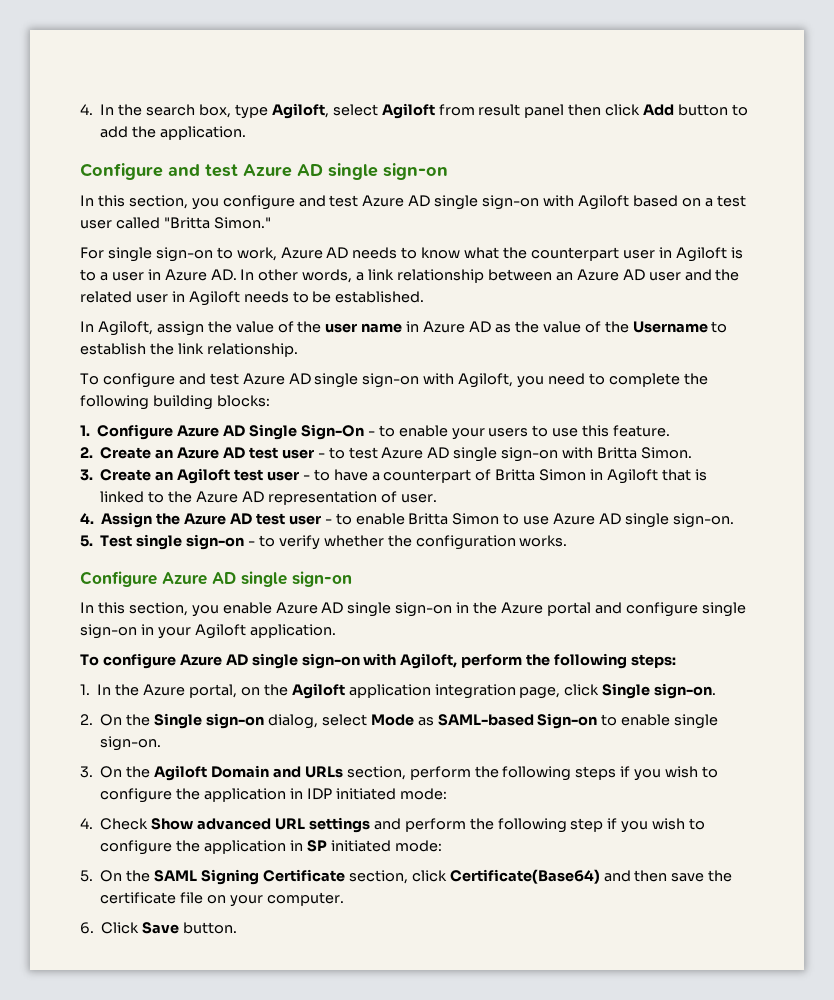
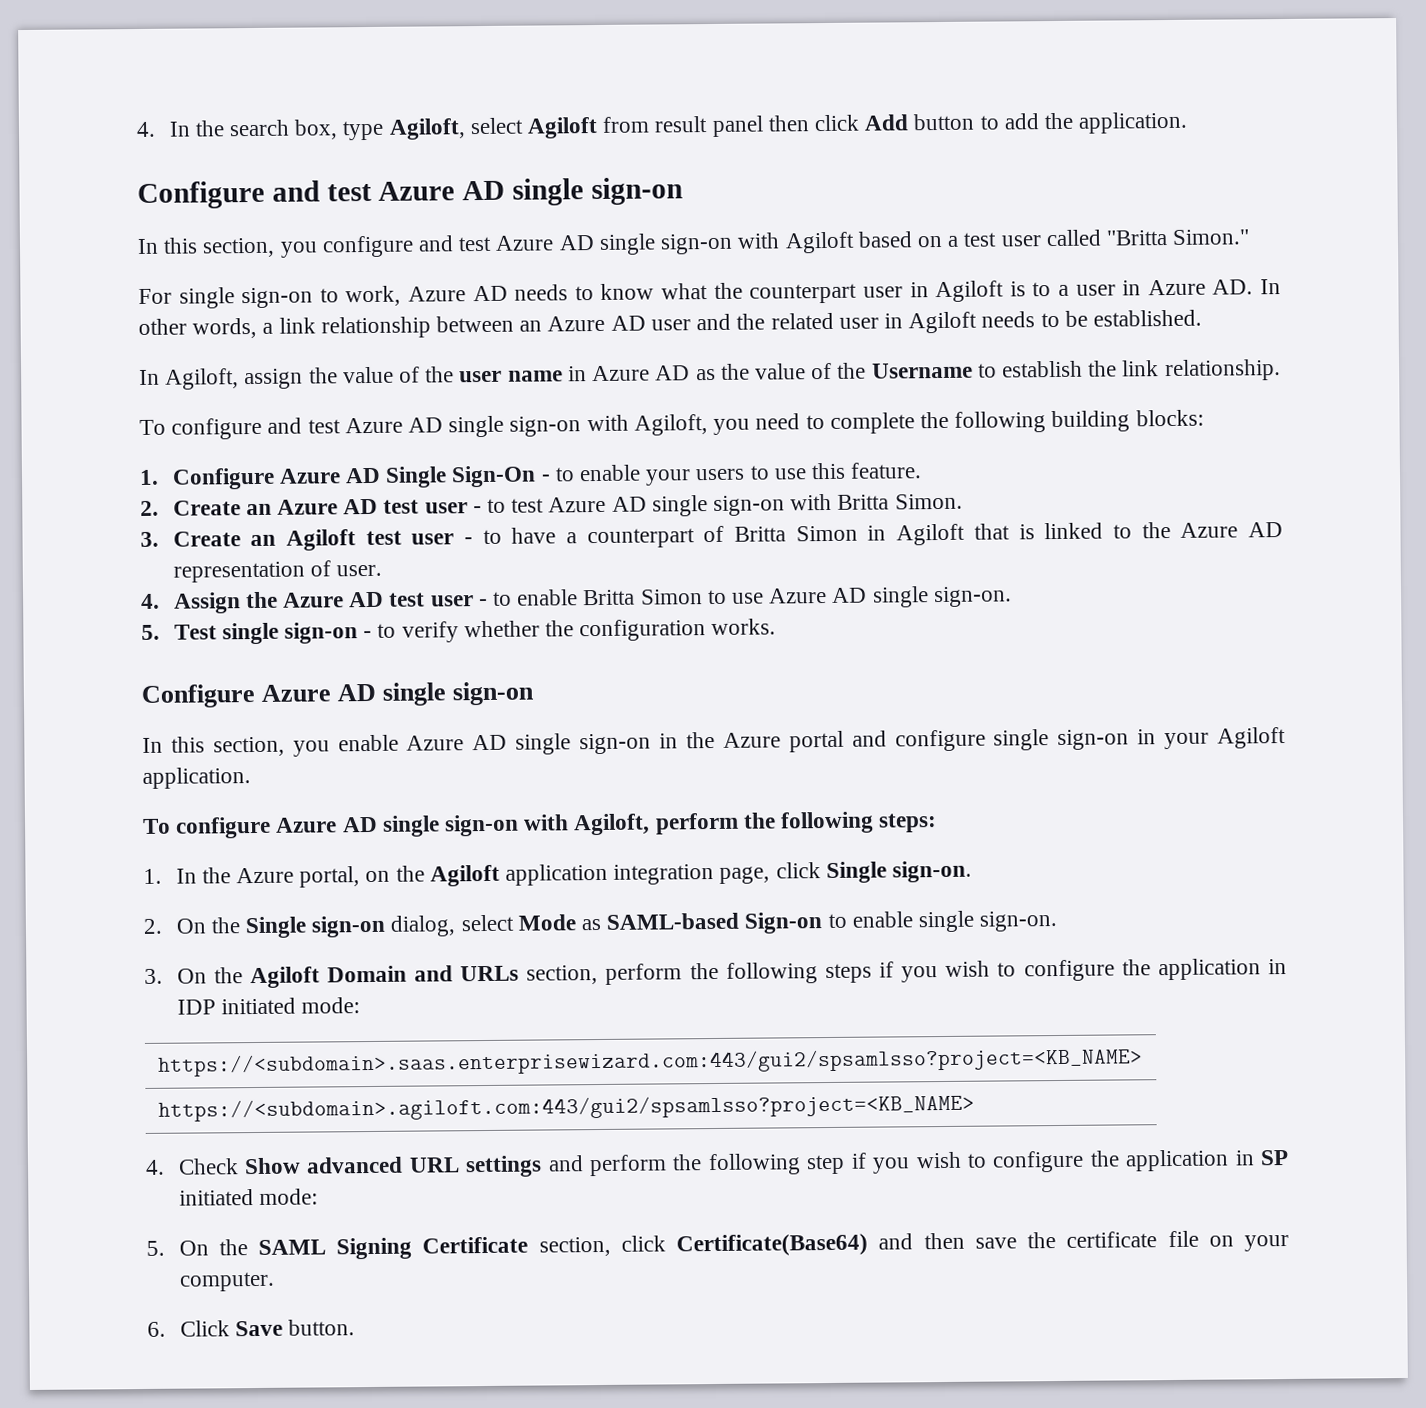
+ https://<subdomain>.saas.enterprisewizard.com:443/gui2/spsamlsso?project=<KB_NAME>
+ https://<subdomain>.agiloft.com:443/gui2/spsamlsso?project=<KB_NAME>

